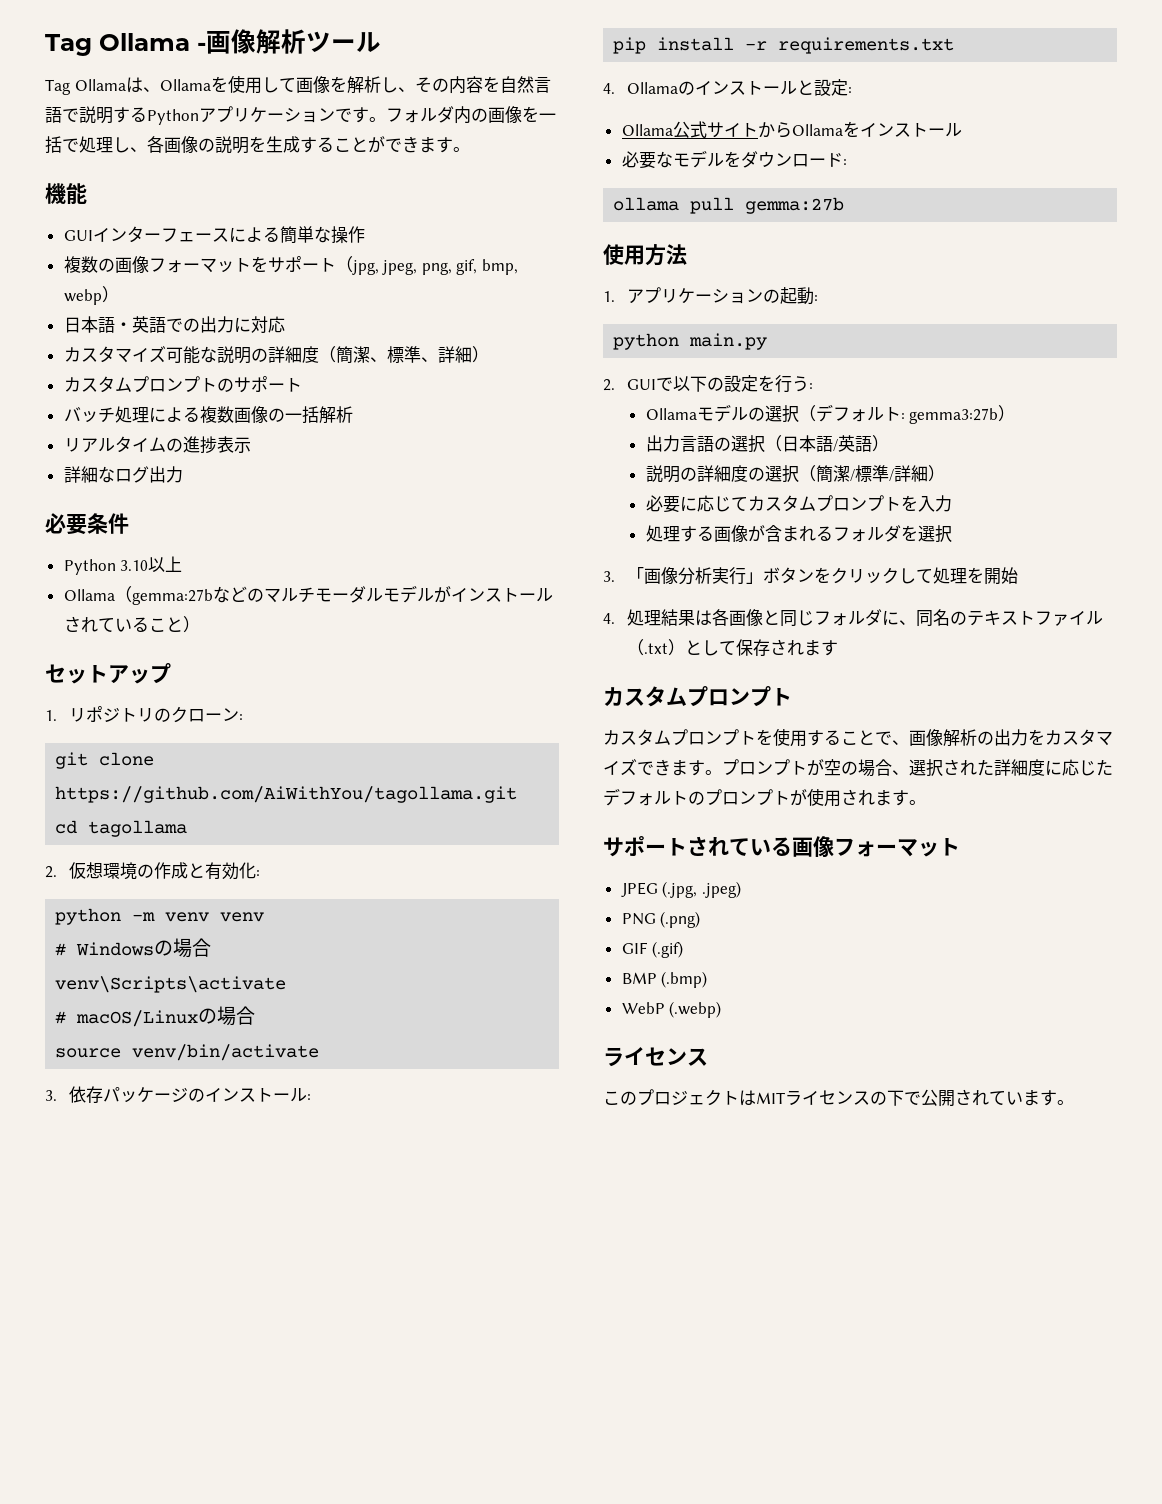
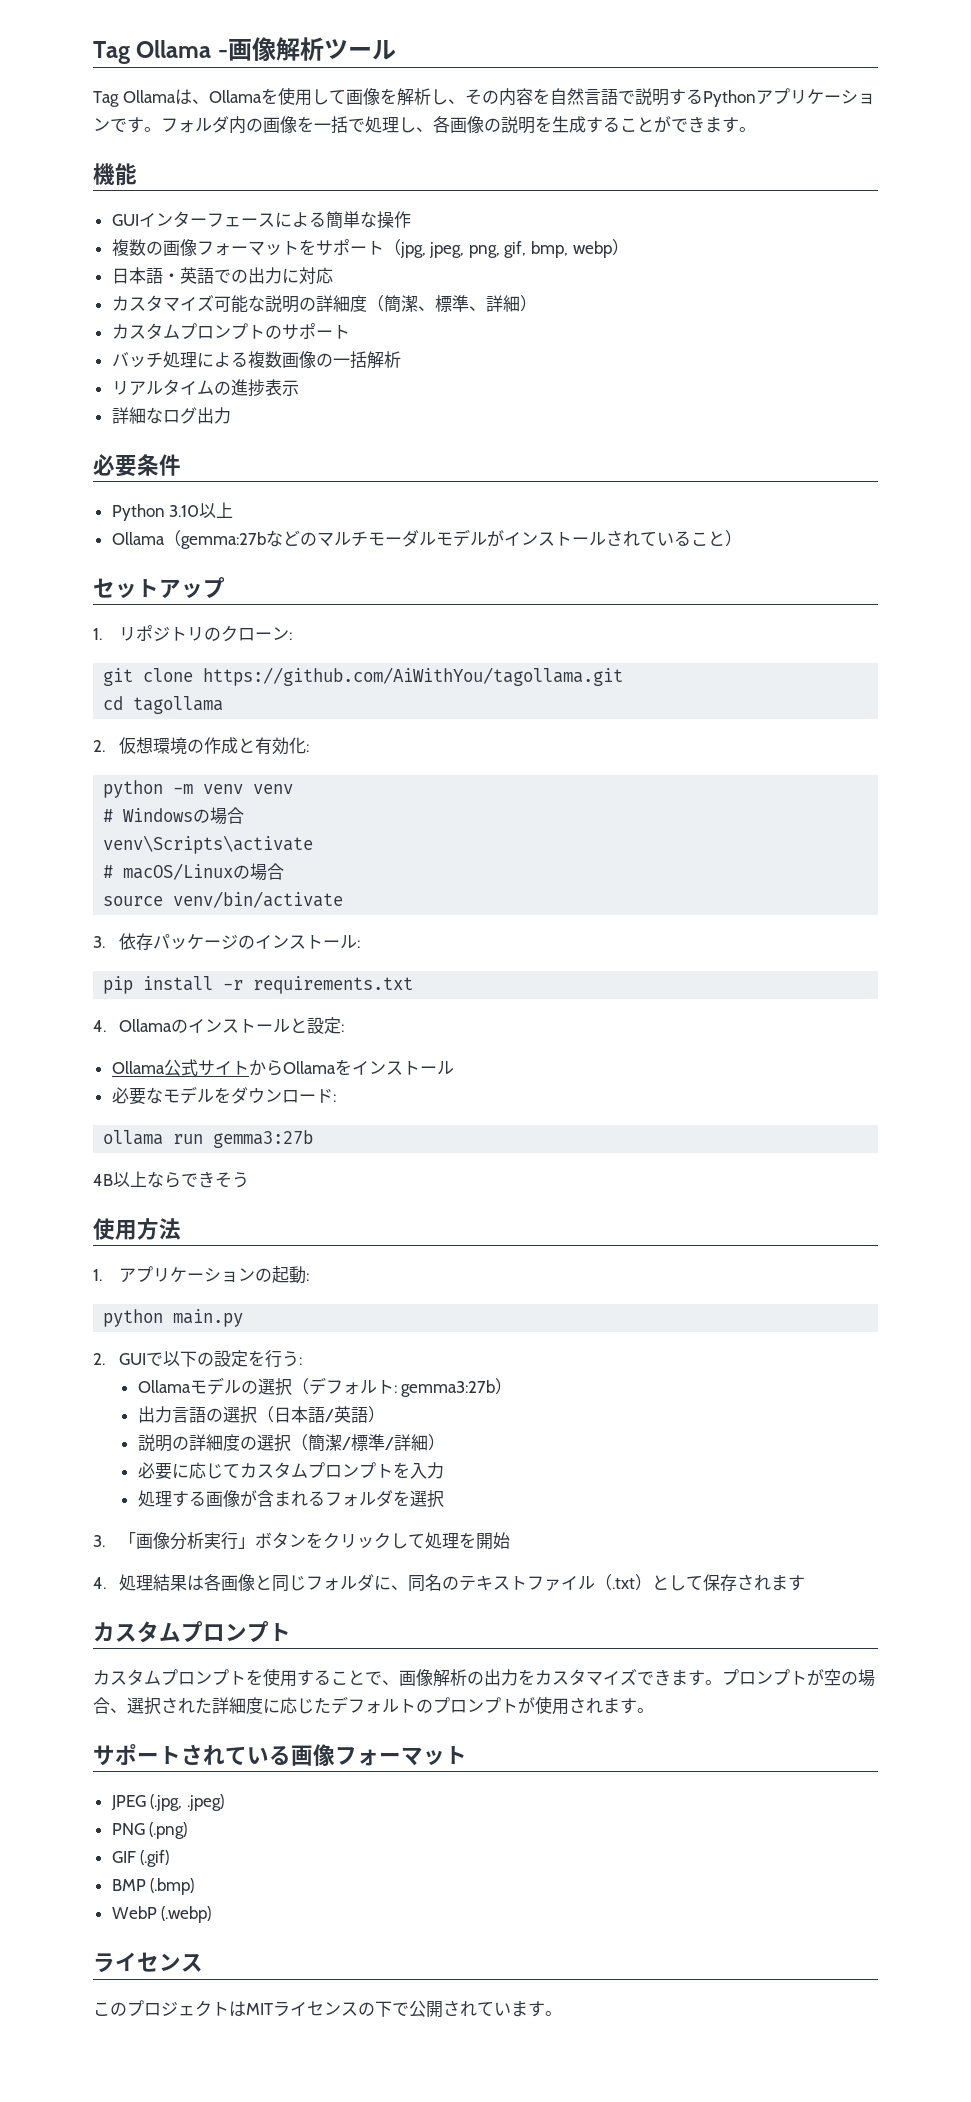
- ollama pull gemma:27b
+ ollama run gemma3:27b
+ 4B以上ならできそう

